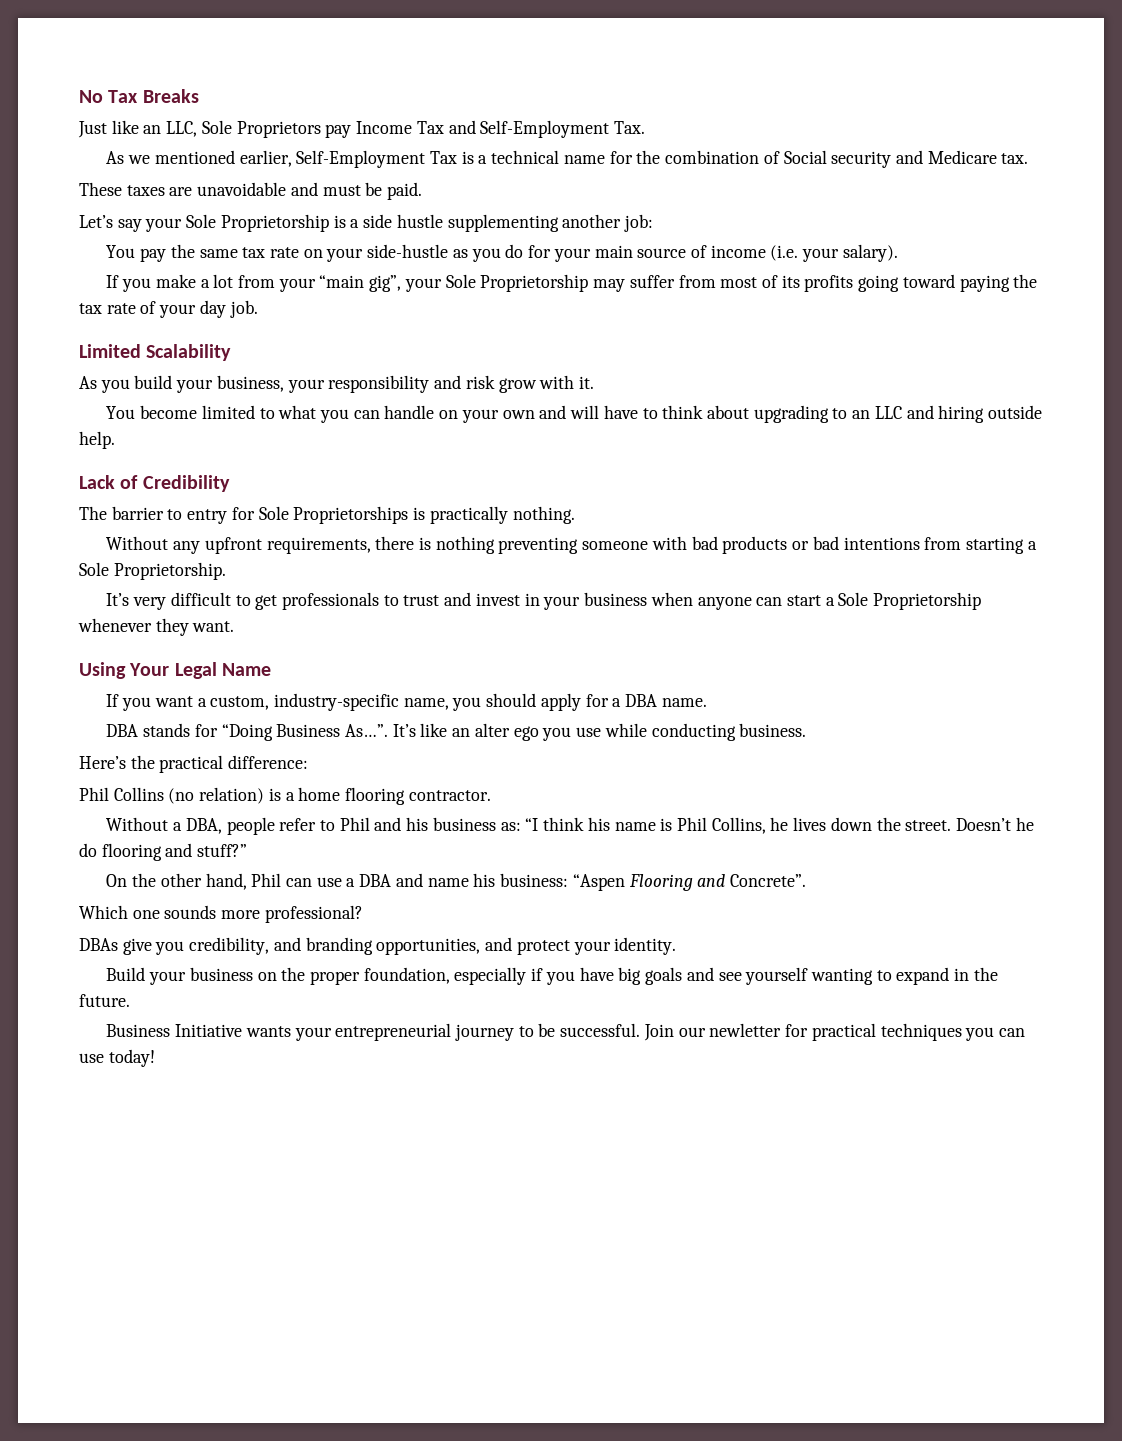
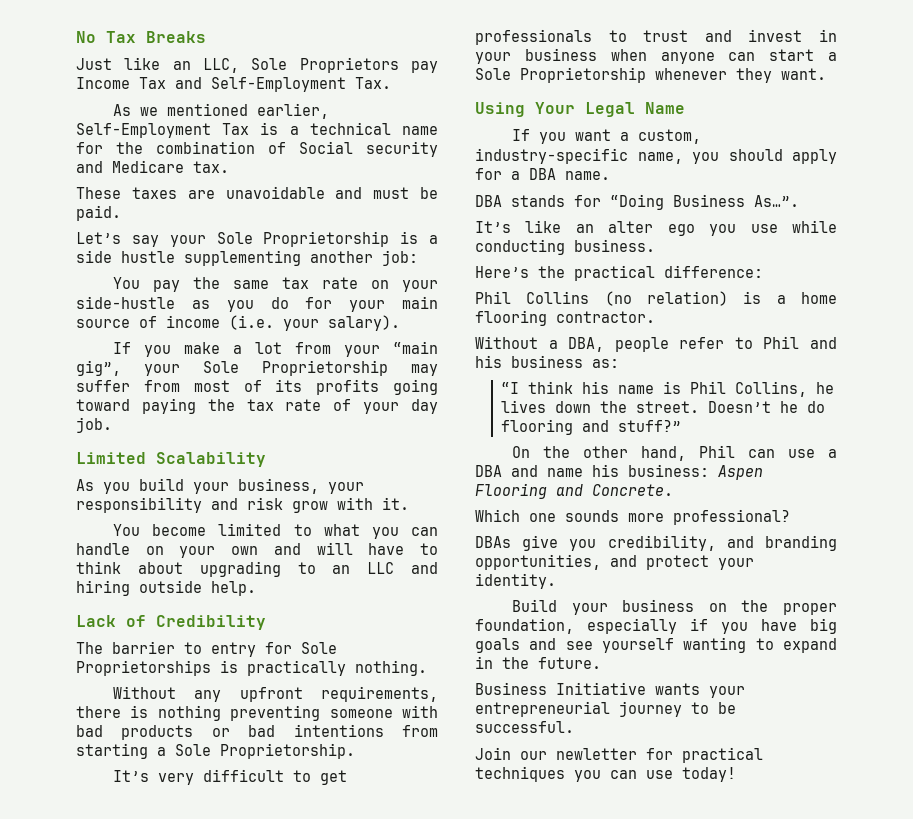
- DBA stands for “Doing Business As…”. It’s like an alter ego you use while conducting business.
+ DBA stands for “Doing Business As…”.
+ It’s like an alter ego you use while conducting business.
- Without a DBA, people refer to Phil and his business as: “I think his name is Phil Collins, he lives down the street.
+ Without a DBA, people refer to Phil and his business as:
+ “I think his name is Phil Collins, he lives down the street.
- On the other hand, Phil can use a DBA and name his business: “Aspen Flooring and Concrete”.
+ On the other hand, Phil can use a DBA and name his business: Aspen Flooring and Concrete.
- Business Initiative wants your entrepreneurial journey to be successful. Join our newletter for practical techniques you can use today!
+ Business Initiative wants your entrepreneurial journey to be successful.
+ Join our newletter for practical techniques you can use today!

